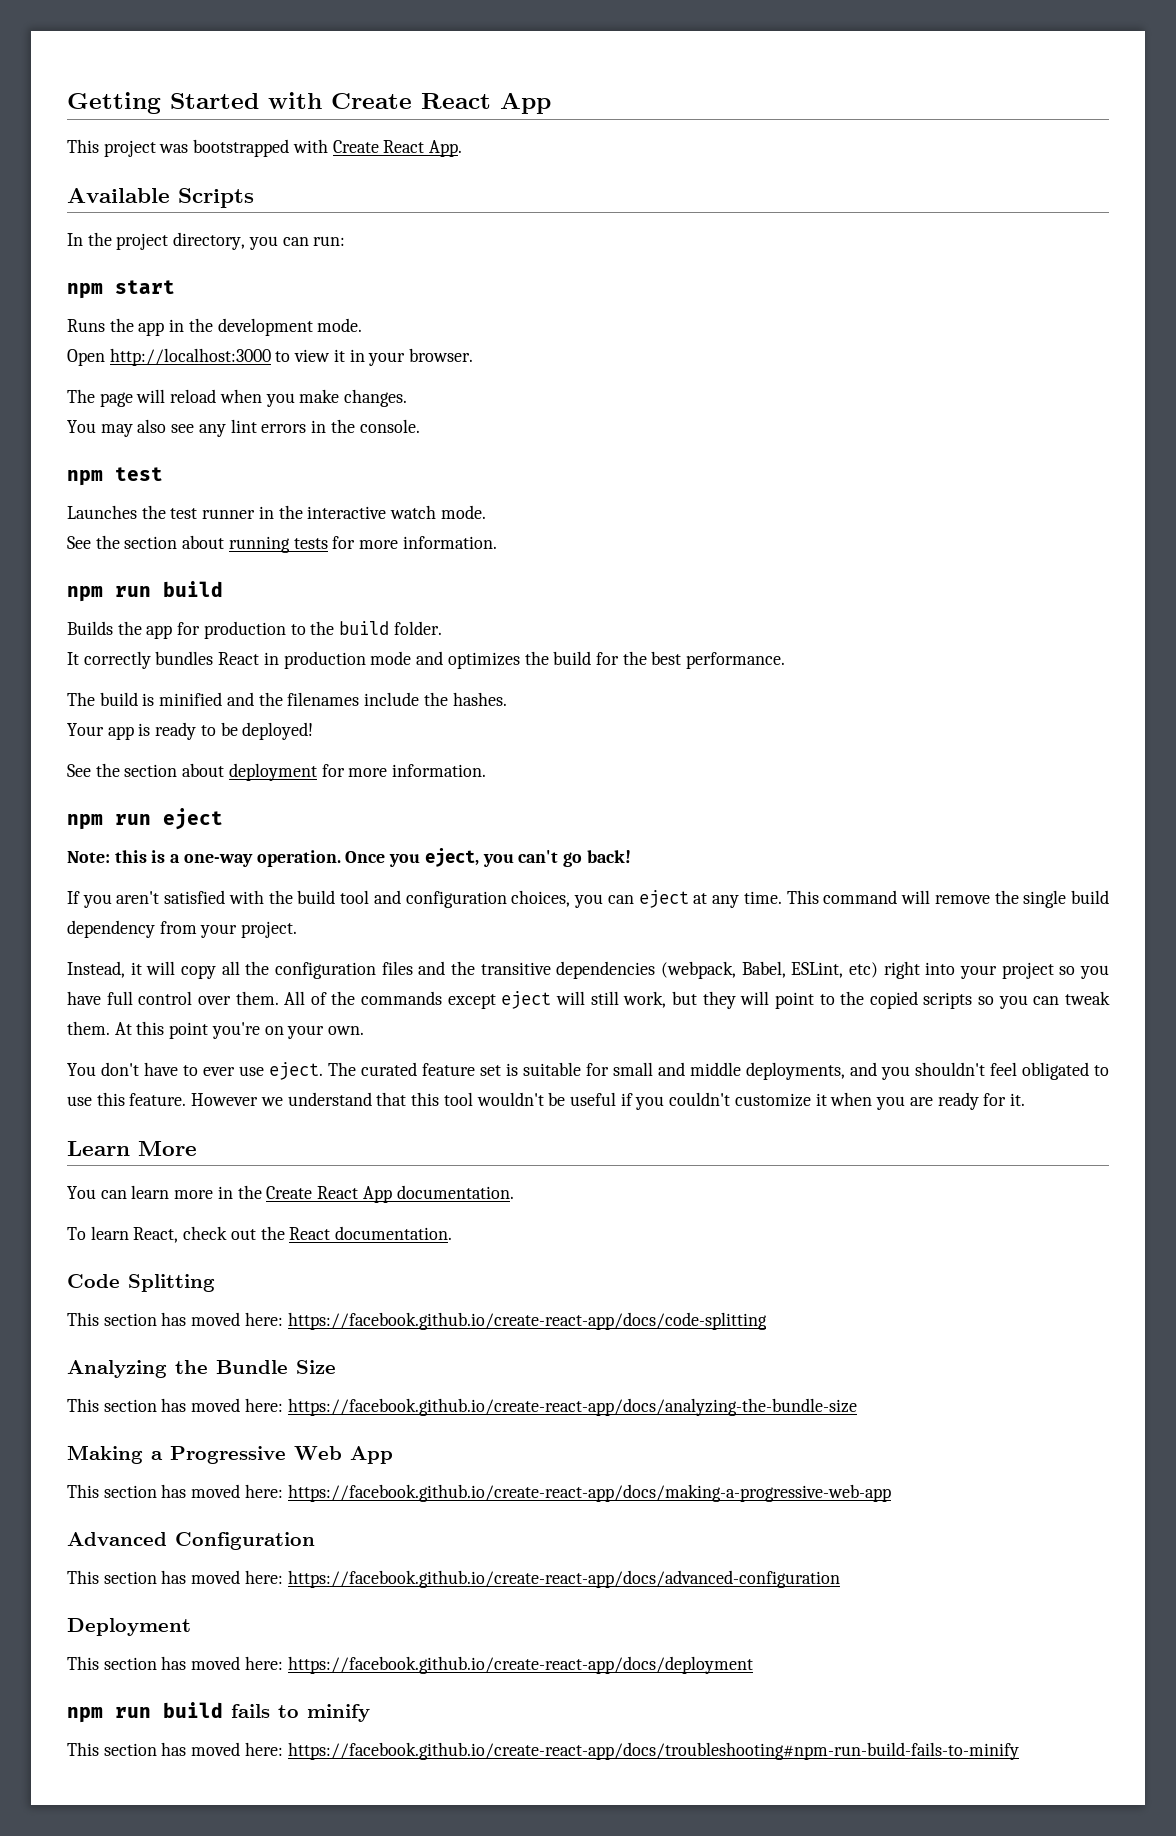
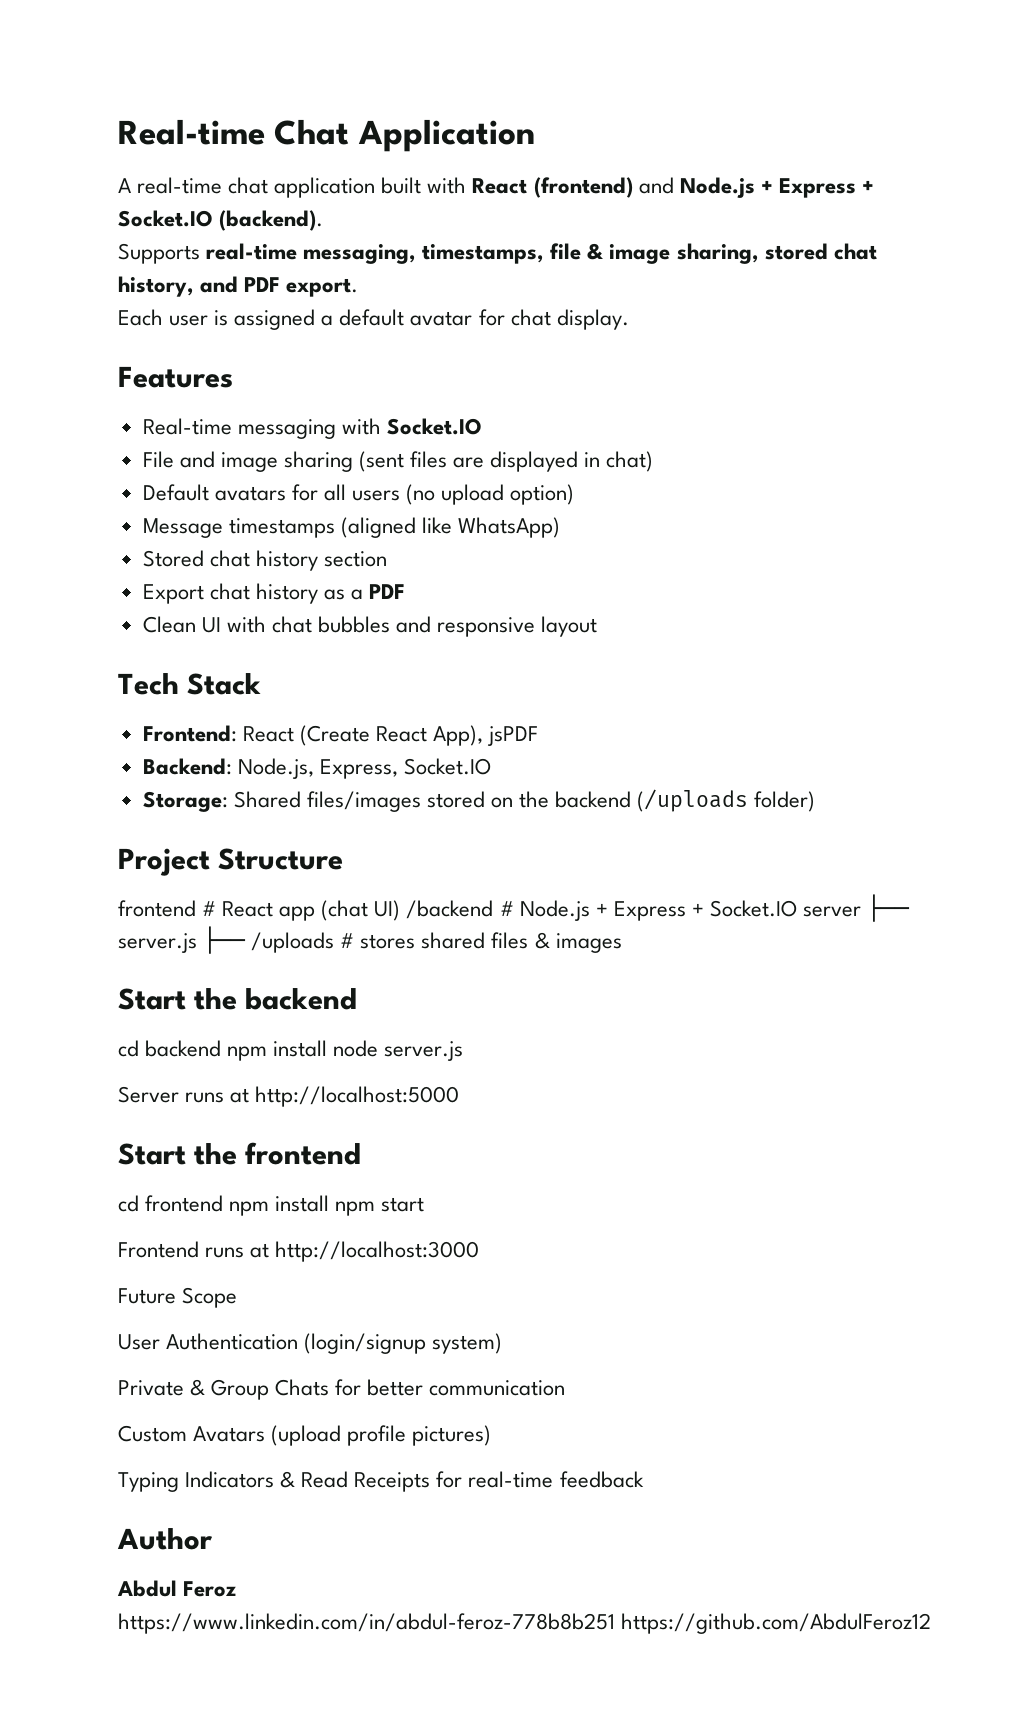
- Getting Started with Create React App
- This project was bootstrapped with Create React App.
- Available Scripts
- In the project directory, you can run:
- npm start
- Runs the app in the development mode.
- Open http://localhost:3000 to view it in your browser.
- The page will reload when you make changes.
- You may also see any lint errors in the console.
- npm test
- Launches the test runner in the interactive watch mode.
- See the section about running tests for more information.
- npm run build
- Builds the app for production to the build folder.
- It correctly bundles React in production mode and optimizes the build for the best performance.
- The build is minified and the filenames include the hashes.
- Your app is ready to be deployed!
- See the section about deployment for more information.
- npm run eject
- Note: this is a one-way operation. Once you eject, you can't go back!
- If you aren't satisfied with the build tool and configuration choices, you can eject at any time. This command will remove the single build dependency from your project.
- Instead, it will copy all the configuration files and the transitive dependencies (webpack, Babel, ESLint, etc) right into your project so you have full control over them. All of the commands except eject will still work, but they will point to the copied scripts so you can tweak them. At this point you're on your own.
- You don't have to ever use eject. The curated feature set is suitable for small and middle deployments, and you shouldn't feel obligated to use this feature. However we understand that this tool wouldn't be useful if you couldn't customize it when you are ready for it.
- Learn More
- You can learn more in the Create React App documentation.
- To learn React, check out the React documentation.
- Code Splitting
- This section has moved here: https://facebook.github.io/create-react-app/docs/code-splitting
- Analyzing the Bundle Size
- This section has moved here: https://facebook.github.io/create-react-app/docs/analyzing-the-bundle-size
- Making a Progressive Web App
- This section has moved here: https://facebook.github.io/create-react-app/docs/making-a-progressive-web-app
- Advanced Configuration
- This section has moved here: https://facebook.github.io/create-react-app/docs/advanced-configuration
- Deployment
- This section has moved here: https://facebook.github.io/create-react-app/docs/deployment
- npm run build fails to minify
- This section has moved here: https://facebook.github.io/create-react-app/docs/troubleshooting#npm-run-build-fails-to-minify
+ Real-time Chat Application
+ A real-time chat application built with React (frontend) and Node.js + Express + Socket.IO (backend).
+ Supports real-time messaging, timestamps, file & image sharing, stored chat history, and PDF export.
+ Each user is assigned a default avatar for chat display.
+ Features
+ Real-time messaging with Socket.IO
+ File and image sharing (sent files are displayed in chat)
+ Default avatars for all users (no upload option)
+ Message timestamps (aligned like WhatsApp)
+ Stored chat history section
+ Export chat history as a PDF
+ Clean UI with chat bubbles and responsive layout
+ Tech Stack
+ Frontend: React (Create React App), jsPDF
+ Backend: Node.js, Express, Socket.IO
+ Storage: Shared files/images stored on the backend (/uploads folder)
+ Project Structure
+ frontend # React app (chat UI) /backend # Node.js + Express + Socket.IO server ├── server.js ├── /uploads # stores shared files & images
+ Start the backend
+ cd backend npm install node server.js
+ Server runs at http://localhost:5000
+ Start the frontend
+ cd frontend npm install npm start
+ Frontend runs at http://localhost:3000
+ Future Scope
+ User Authentication (login/signup system)
+ Private & Group Chats for better communication
+ Custom Avatars (upload profile pictures)
+ Typing Indicators & Read Receipts for real-time feedback
+ Author
+ Abdul Feroz
+ https://www.linkedin.com/in/abdul-feroz-778b8b251 https://github.com/AbdulFeroz12

